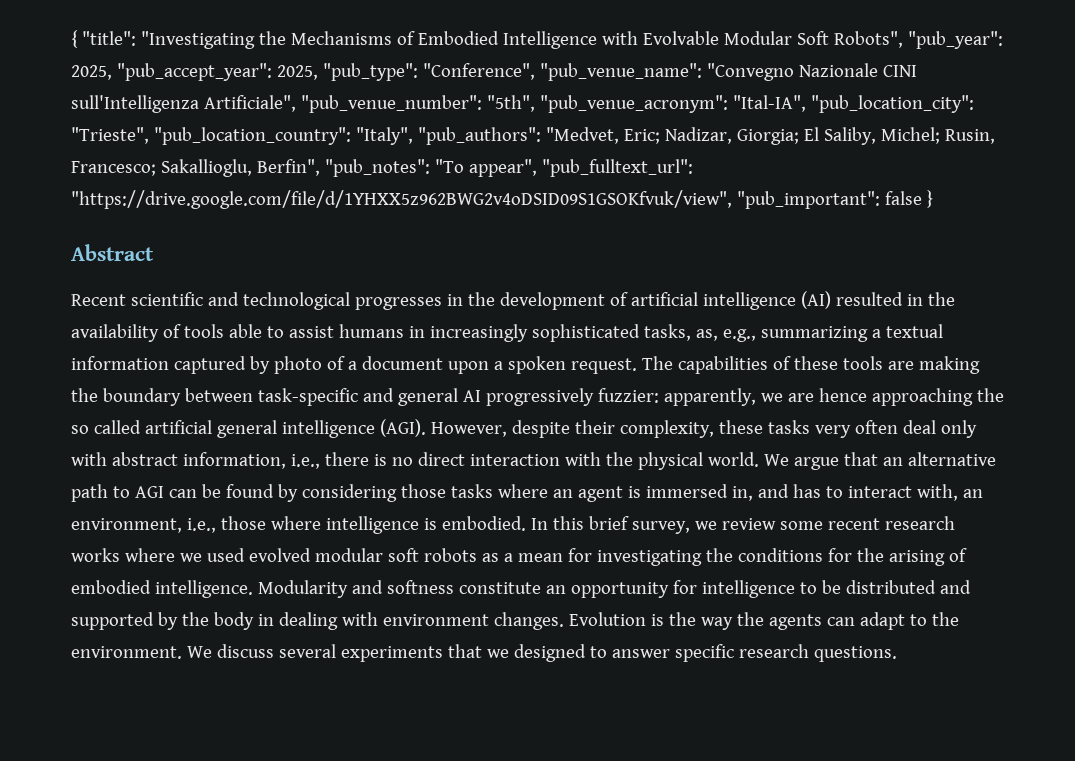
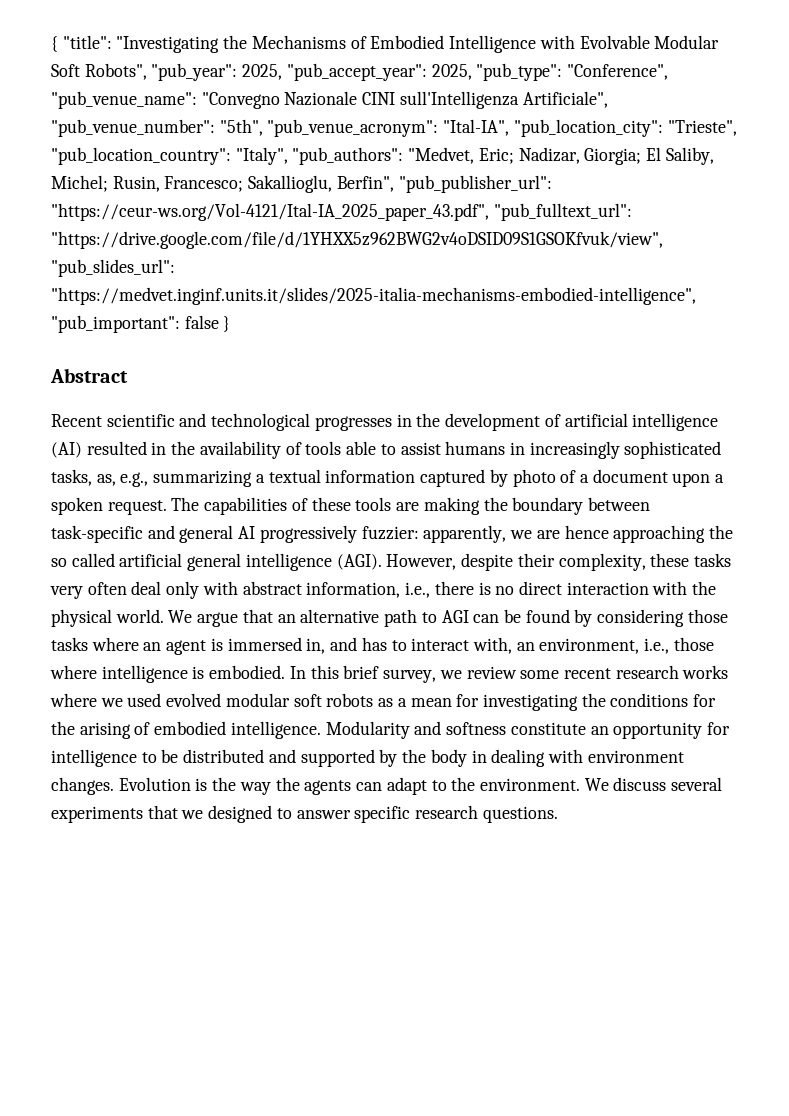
- { "title": "Investigating the Mechanisms of Embodied Intelligence with Evolvable Modular Soft Robots", "pub_year": 2025, "pub_accept_year": 2025, "pub_type": "Conference", "pub_venue_name": "Convegno Nazionale CINI sull'Intelligenza Artificiale", "pub_venue_number": "5th", "pub_venue_acronym": "Ital-IA", "pub_location_city": "Trieste", "pub_location_country": "Italy", "pub_authors": "Medvet, Eric; Nadizar, Giorgia; El Saliby, Michel; Rusin, Francesco; Sakallioglu, Berfin", "pub_notes": "To appear", "pub_fulltext_url": "https://drive.google.com/file/d/1YHXX5z962BWG2v4oDSID09S1GSOKfvuk/view", "pub_important": false }
+ { "title": "Investigating the Mechanisms of Embodied Intelligence with Evolvable Modular Soft Robots", "pub_year": 2025, "pub_accept_year": 2025, "pub_type": "Conference", "pub_venue_name": "Convegno Nazionale CINI sull'Intelligenza Artificiale", "pub_venue_number": "5th", "pub_venue_acronym": "Ital-IA", "pub_location_city": "Trieste", "pub_location_country": "Italy", "pub_authors": "Medvet, Eric; Nadizar, Giorgia; El Saliby, Michel; Rusin, Francesco; Sakallioglu, Berfin", "pub_publisher_url": "https://ceur-ws.org/Vol-4121/Ital-IA_2025_paper_43.pdf", "pub_fulltext_url": "https://drive.google.com/file/d/1YHXX5z962BWG2v4oDSID09S1GSOKfvuk/view", "pub_slides_url": "https://medvet.inginf.units.it/slides/2025-italia-mechanisms-embodied-intelligence", "pub_important": false }

